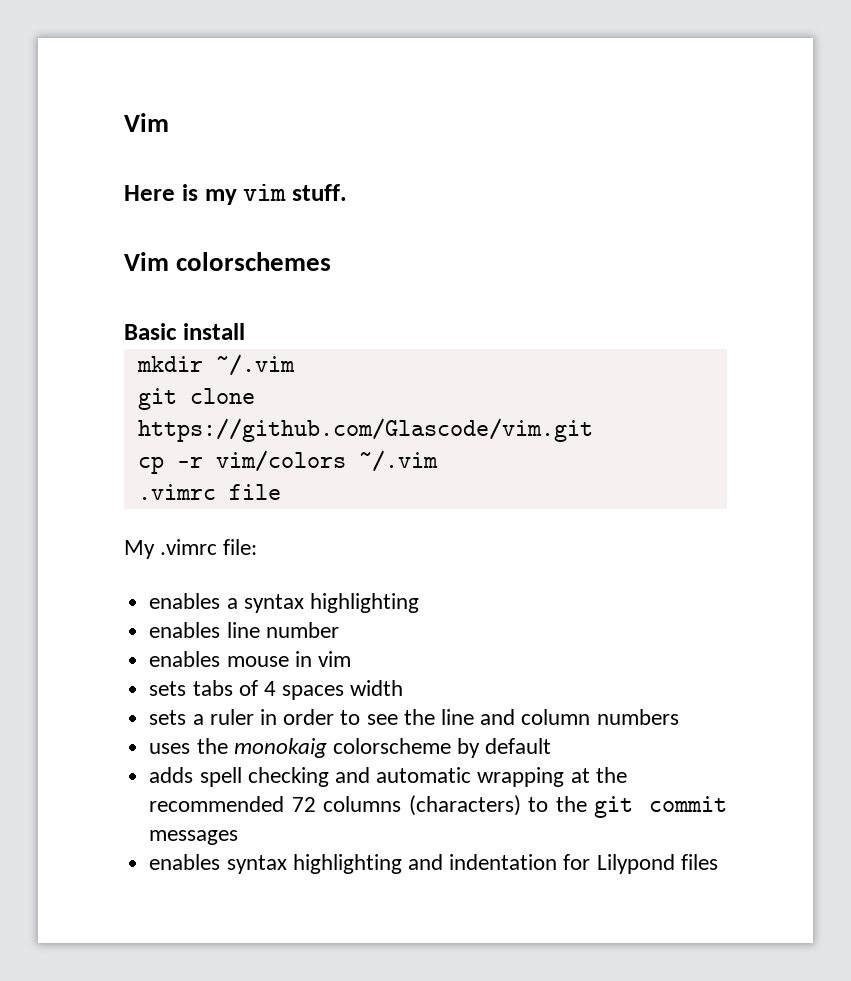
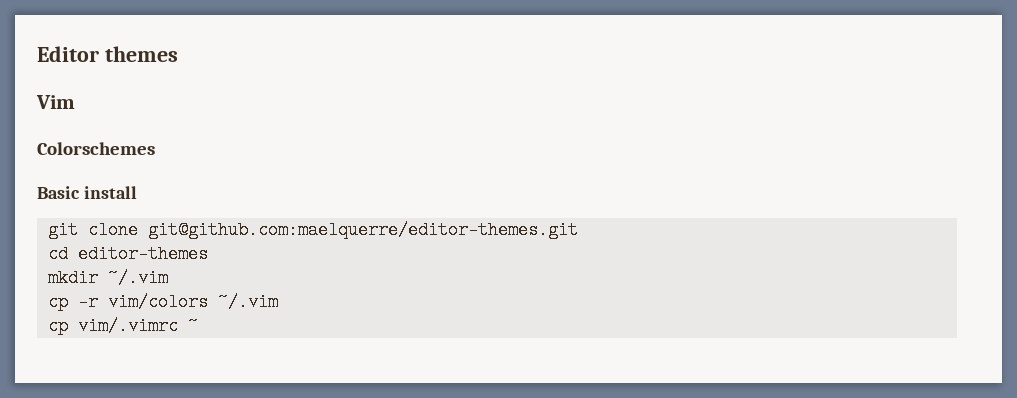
+ Editor themes
- Here is my vim stuff.
- Vim colorschemes
+ Colorschemes
  Basic install
+ git clone git@github.com:maelquerre/editor-themes.git
+ cd editor-themes
- git clone https://github.com/Glascode/vim.git
- .vimrc file
- My .vimrc file:
- enables a syntax highlighting
- enables line number
- enables mouse in vim
- sets tabs of 4 spaces width
- sets a ruler in order to see the line and column numbers
- uses the monokaig colorscheme by default
- adds spell checking and automatic wrapping at the recommended 72 columns (characters) to the git commit messages
- enables syntax highlighting and indentation for Lilypond files
+ cp vim/.vimrc ~

